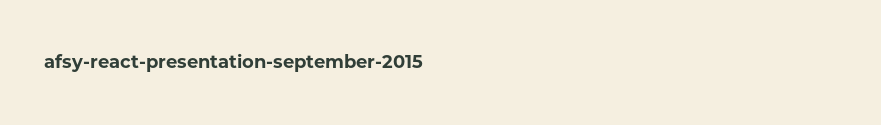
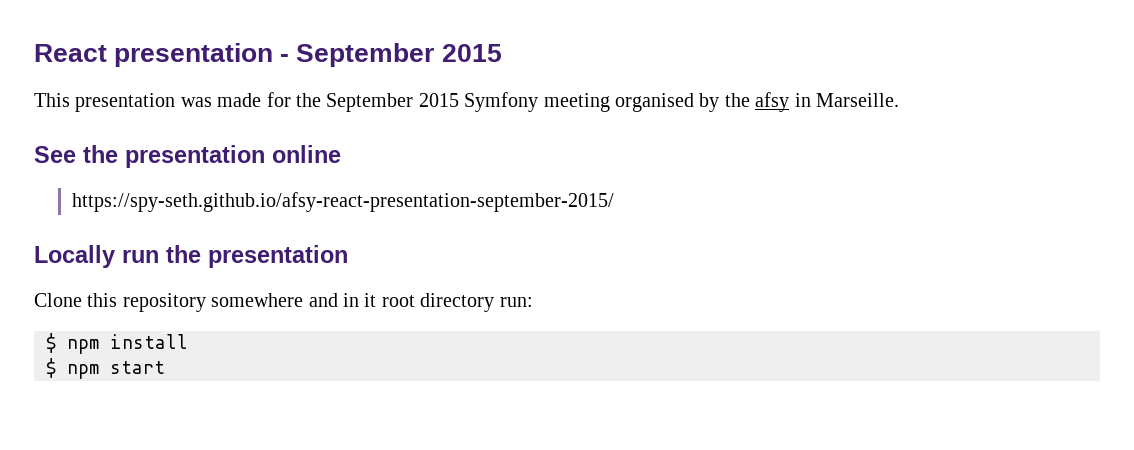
- afsy-react-presentation-september-2015
+ React presentation - September 2015
+ This presentation was made for the September 2015 Symfony meeting organised by the afsy in Marseille.
+ See the presentation online
+ https://spy-seth.github.io/afsy-react-presentation-september-2015/
+ Locally run the presentation
+ Clone this repository somewhere and in it root directory run:
+ $ npm install
+ $ npm start

